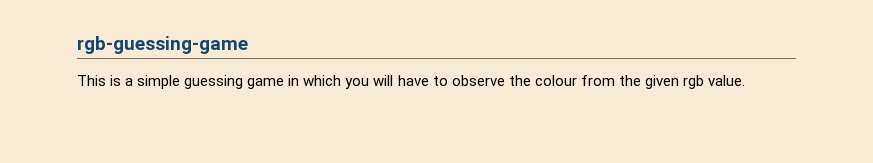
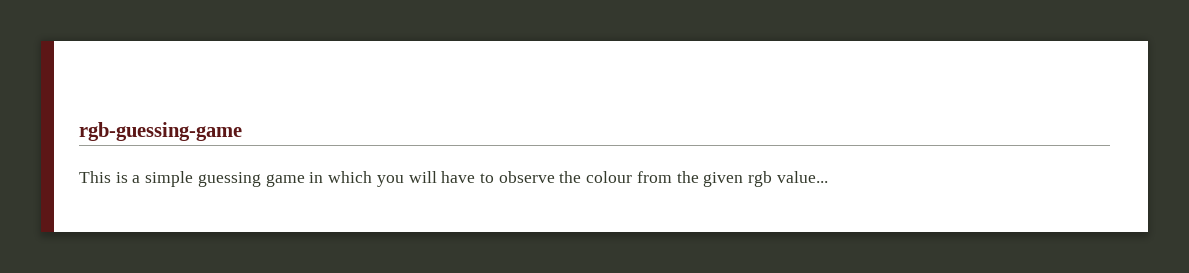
- This is a simple guessing game in which you will have to observe the colour from the given rgb value.
+ This is a simple guessing game in which you will have to observe the colour from the given rgb value...

